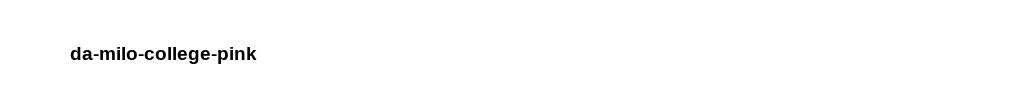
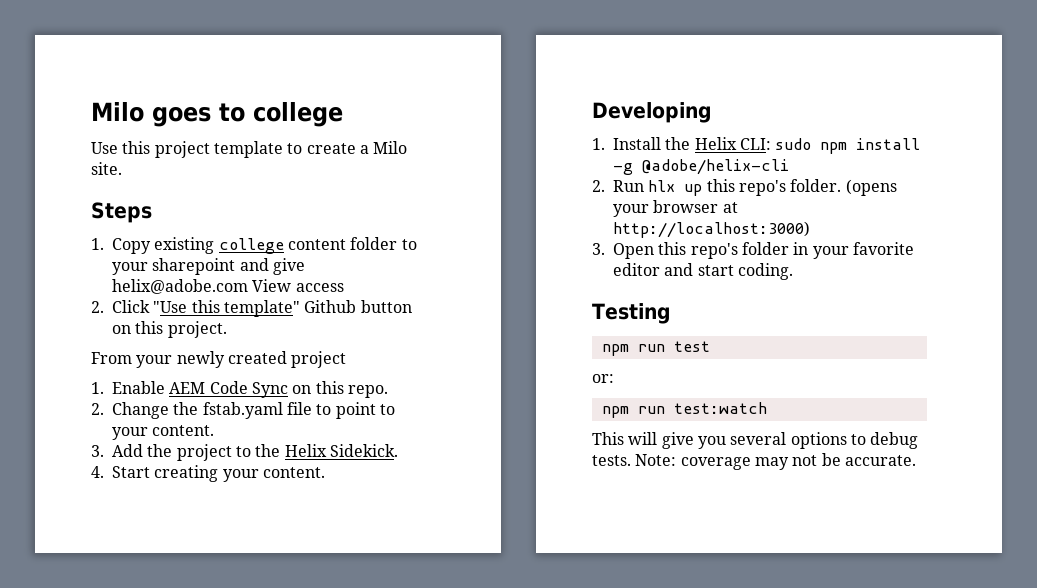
- da-milo-college-pink
+ Milo goes to college
+ Use this project template to create a Milo site.
+ Steps
+ 1. Copy existing college content folder to your sharepoint and give helix@adobe.com View access
+ 2. Click "Use this template" Github button on this project.
+ From your newly created project
+ 1. Enable AEM Code Sync on this repo.
+ 2. Change the fstab.yaml file to point to your content.
+ 3. Add the project to the Helix Sidekick.
+ 4. Start creating your content.
+ Developing
+ 1. Install the Helix CLI: sudo npm install -g @adobe/helix-cli
+ 2. Run hlx up this repo's folder. (opens your browser at http://localhost:3000)
+ 3. Open this repo's folder in your favorite editor and start coding.
+ Testing
+ npm run test
+ or:
+ npm run test:watch
+ This will give you several options to debug tests. Note: coverage may not be accurate.

